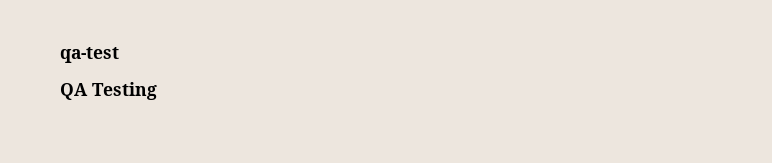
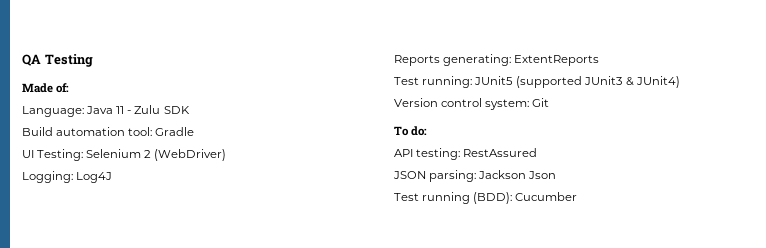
- qa-test
+ Made of:
+ Language: Java 11 - Zulu SDK
+ Build automation tool: Gradle
+ UI Testing: Selenium 2 (WebDriver)
+ Logging: Log4J
+ Reports generating: ExtentReports
+ Test running: JUnit5 (supported JUnit3 & JUnit4)
+ Version control system: Git
+ To do:
+ API testing: RestAssured
+ JSON parsing: Jackson Json
+ Test running (BDD): Cucumber

